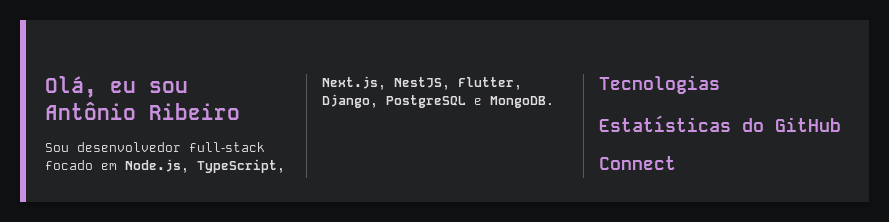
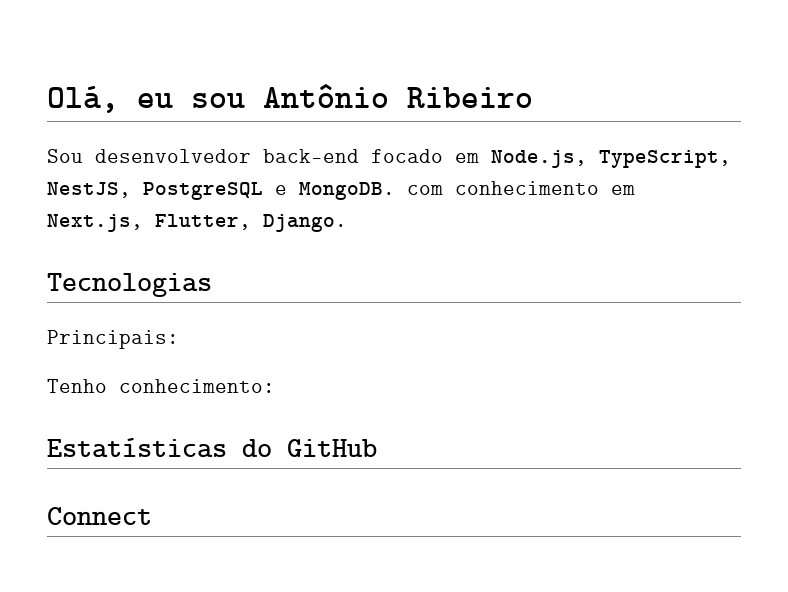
- Sou desenvolvedor full‑stack focado em Node.js, TypeScript, Next.js, NestJS, Flutter, Django, PostgreSQL e MongoDB.
+ Sou desenvolvedor back-end focado em Node.js, TypeScript, NestJS, PostgreSQL e MongoDB. com conhecimento em Next.js, Flutter, Django.
  Tecnologias
+ Principais:
+ Tenho conhecimento:

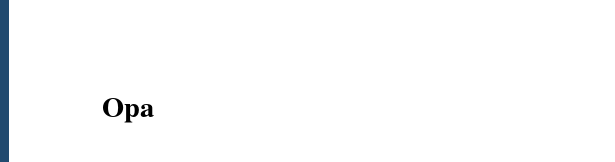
- Olá, eu sou Antônio Ribeiro
- Sou desenvolvedor back-end focado em Node.js, TypeScript, NestJS, PostgreSQL e MongoDB. com conhecimento em Next.js, Flutter, Django.
- Tecnologias
- Principais:
- Tenho conhecimento:
- Estatísticas do GitHub
- Connect
+ Opa

